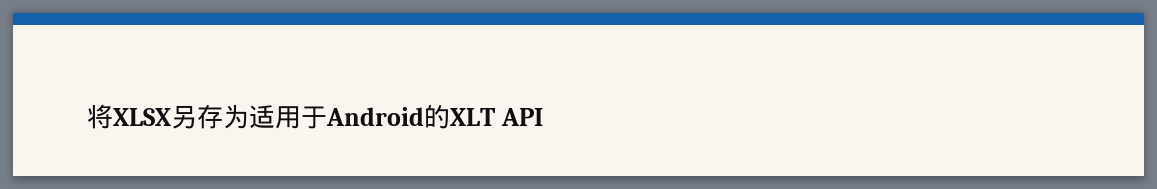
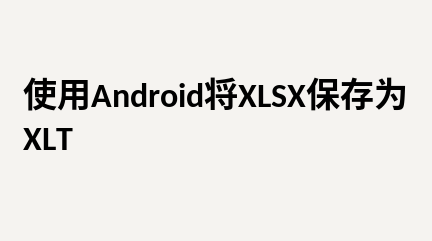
- 将XLSX另存为适用于Android的XLT API
+ 使用Android将XLSX保存为XLT

